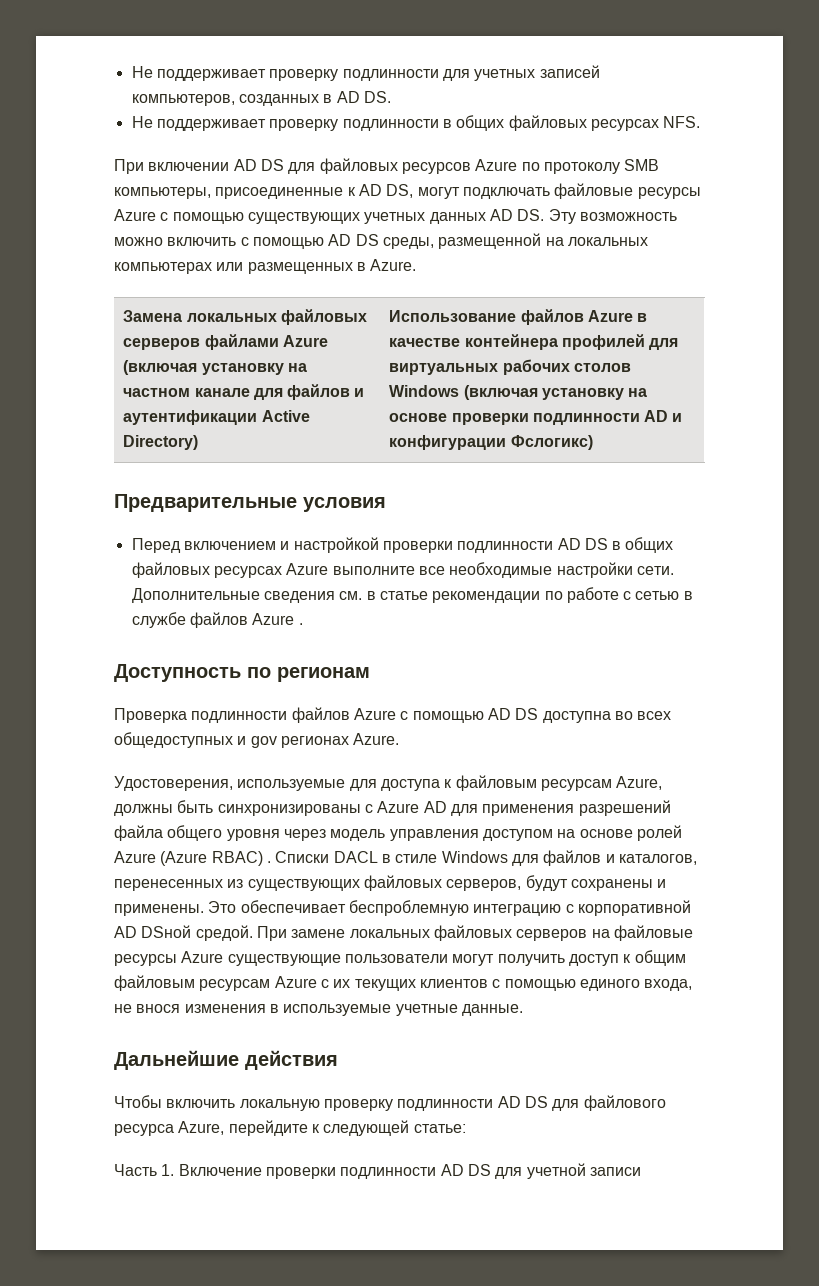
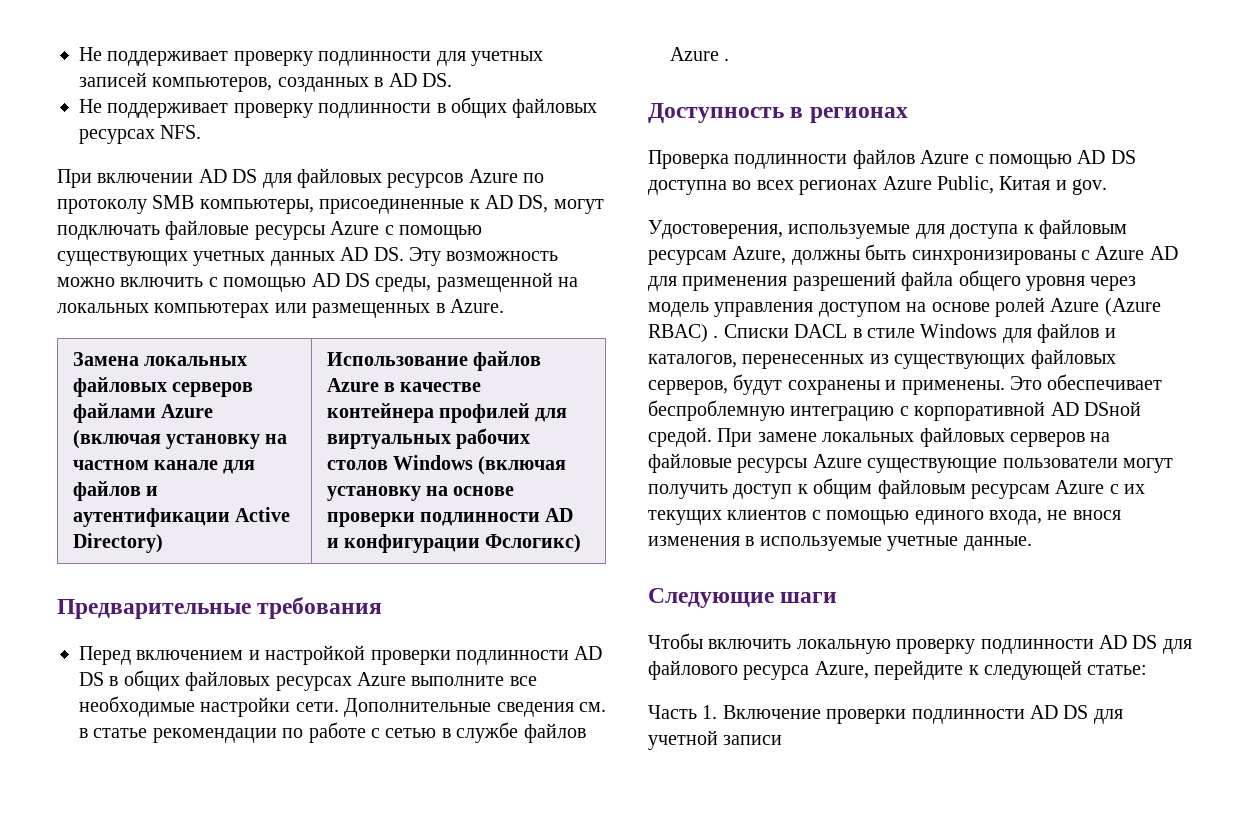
- Предварительные условия
+ Предварительные требования
- Доступность по регионам
+ Доступность в регионах
- Проверка подлинности файлов Azure с помощью AD DS доступна во всех общедоступных и gov регионах Azure.
+ Проверка подлинности файлов Azure с помощью AD DS доступна во всех регионах Azure Public, Китая и gov.
- Дальнейшие действия
+ Следующие шаги

